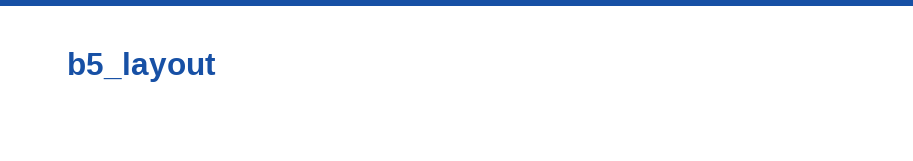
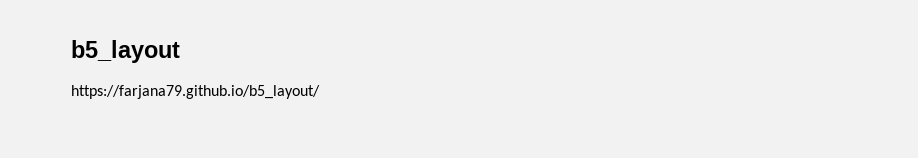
+ https://farjana79.github.io/b5_layout/

